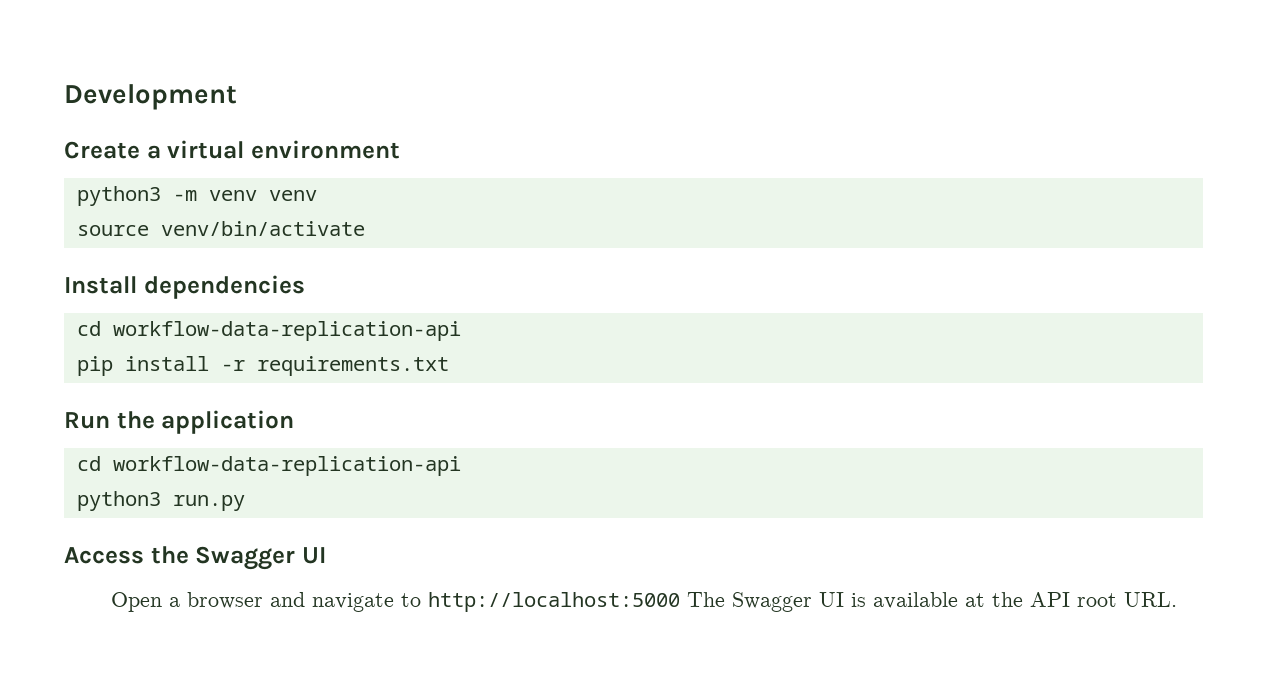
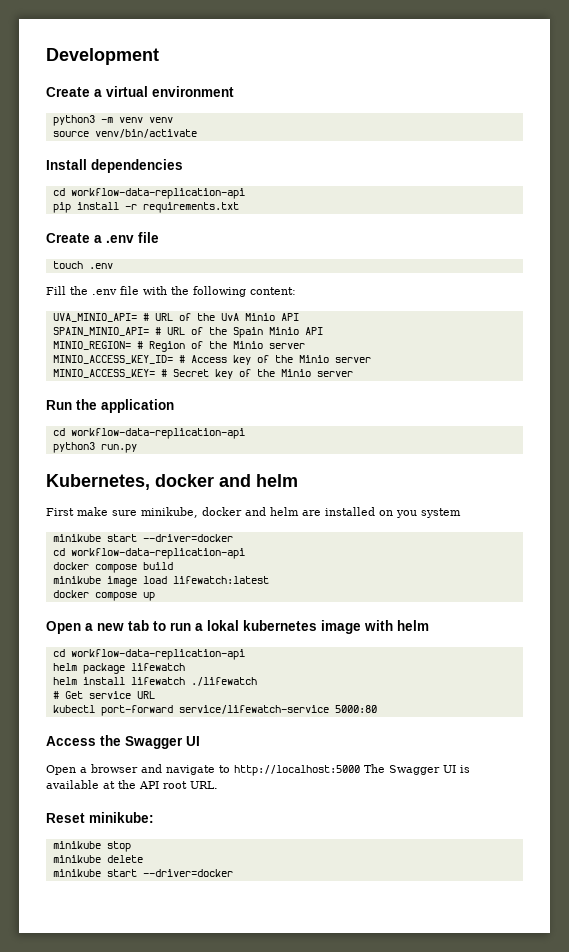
+ Create a .env file
+ touch .env
+ Fill the .env file with the following content:
+ UVA_MINIO_API= # URL of the UvA Minio API
+ SPAIN_MINIO_API= # URL of the Spain Minio API
+ MINIO_REGION= # Region of the Minio server
+ MINIO_ACCESS_KEY_ID= # Access key of the Minio server
+ MINIO_ACCESS_KEY= # Secret key of the Minio server
+ Kubernetes, docker and helm
+ First make sure minikube, docker and helm are installed on you system
+ minikube start --driver=docker
+ cd workflow-data-replication-api
+ docker compose build
+ minikube image load lifewatch:latest
+ docker compose up
+ Open a new tab to run a lokal kubernetes image with helm
+ cd workflow-data-replication-api
+ helm package lifewatch
+ helm install lifewatch ./lifewatch
+ # Get service URL
+ kubectl port-forward service/lifewatch-service 5000:80
+ Reset minikube:
+ minikube stop
+ minikube delete
+ minikube start --driver=docker

